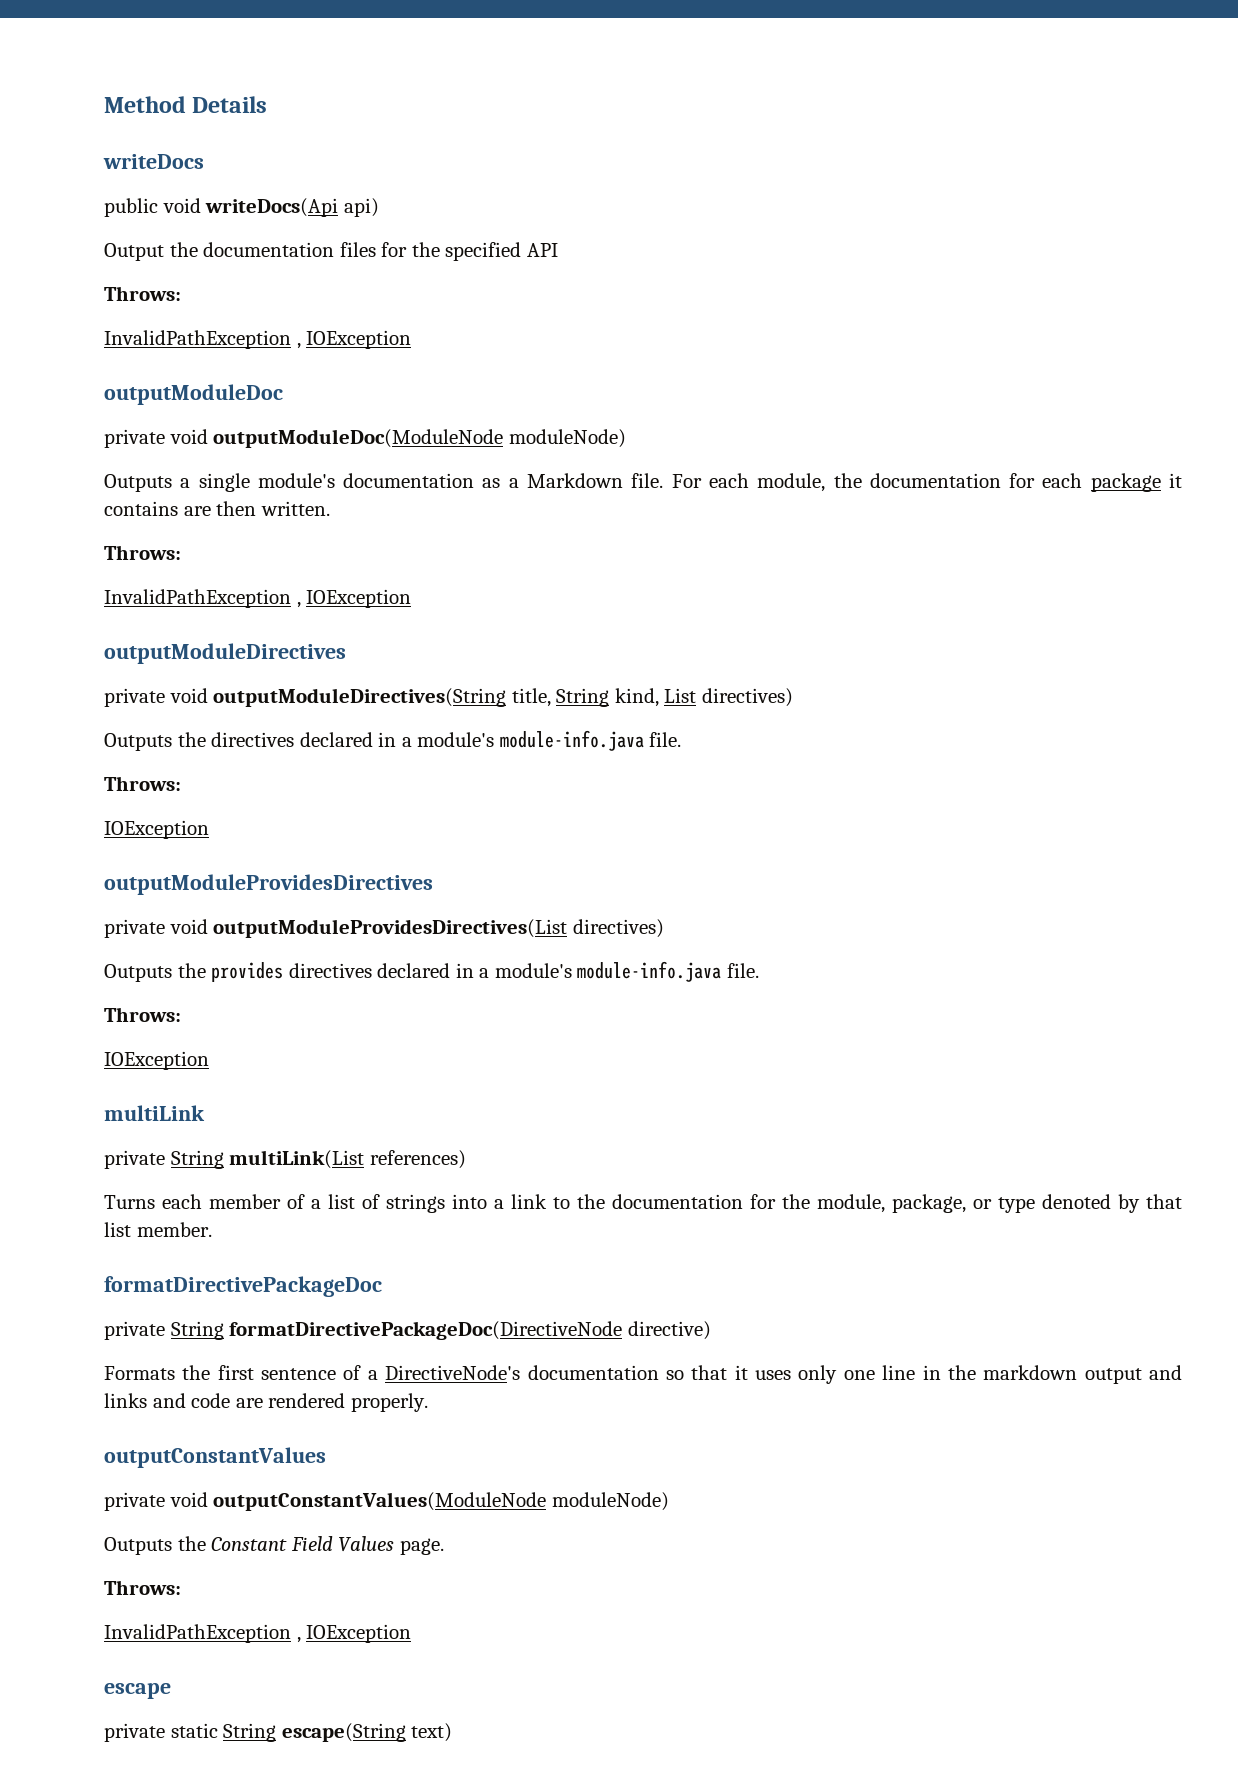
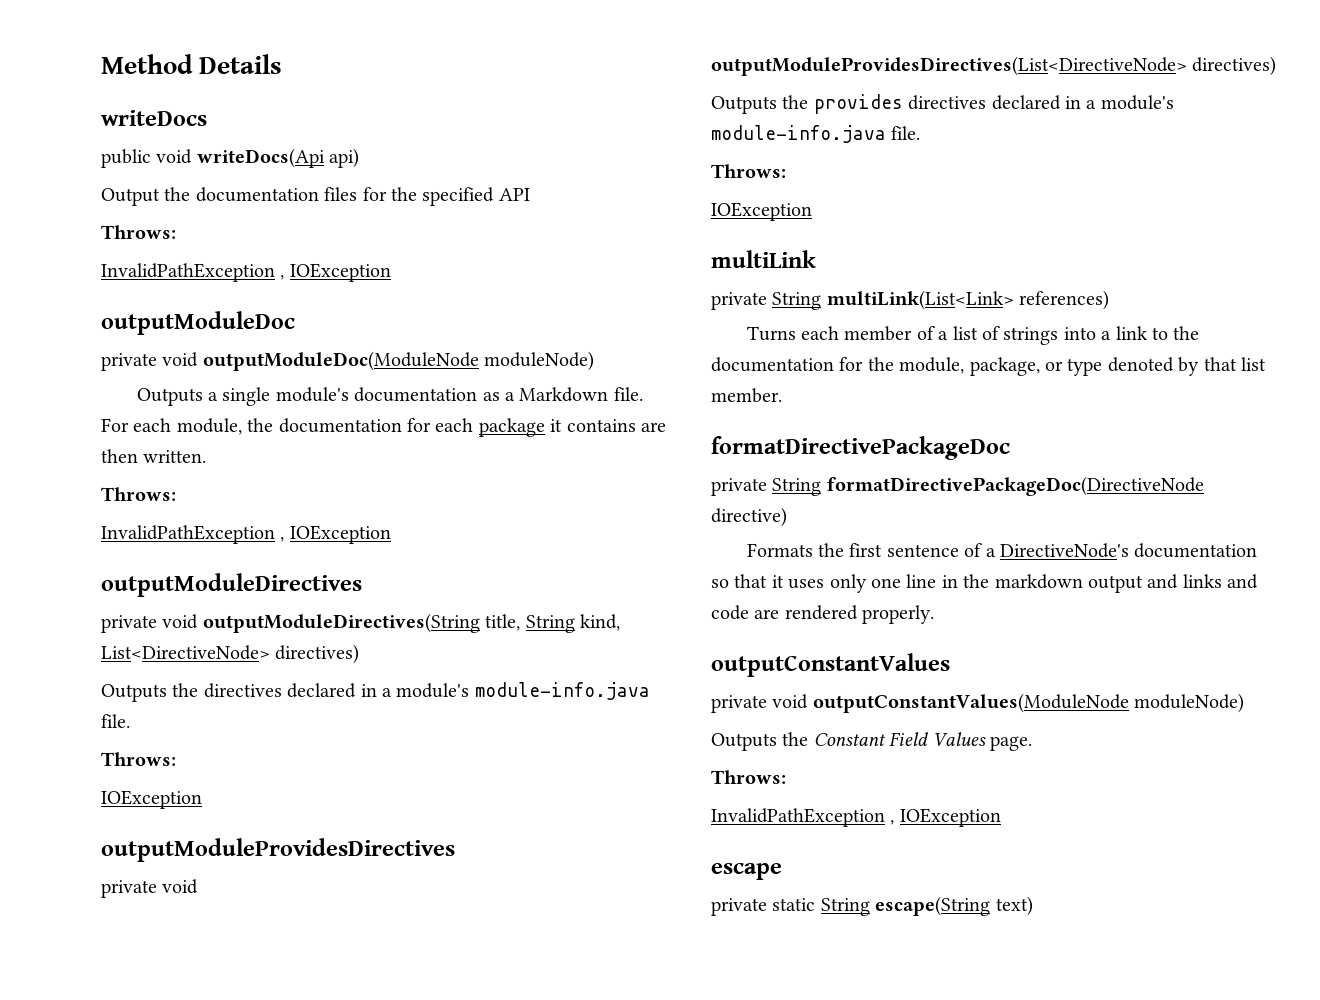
- private void outputModuleDirectives(String title, String kind, List directives)
+ private void outputModuleDirectives(String title, String kind, List<DirectiveNode> directives)
- private void outputModuleProvidesDirectives(List directives)
+ private void outputModuleProvidesDirectives(List<DirectiveNode> directives)
- private String multiLink(List references)
+ private String multiLink(List<Link> references)

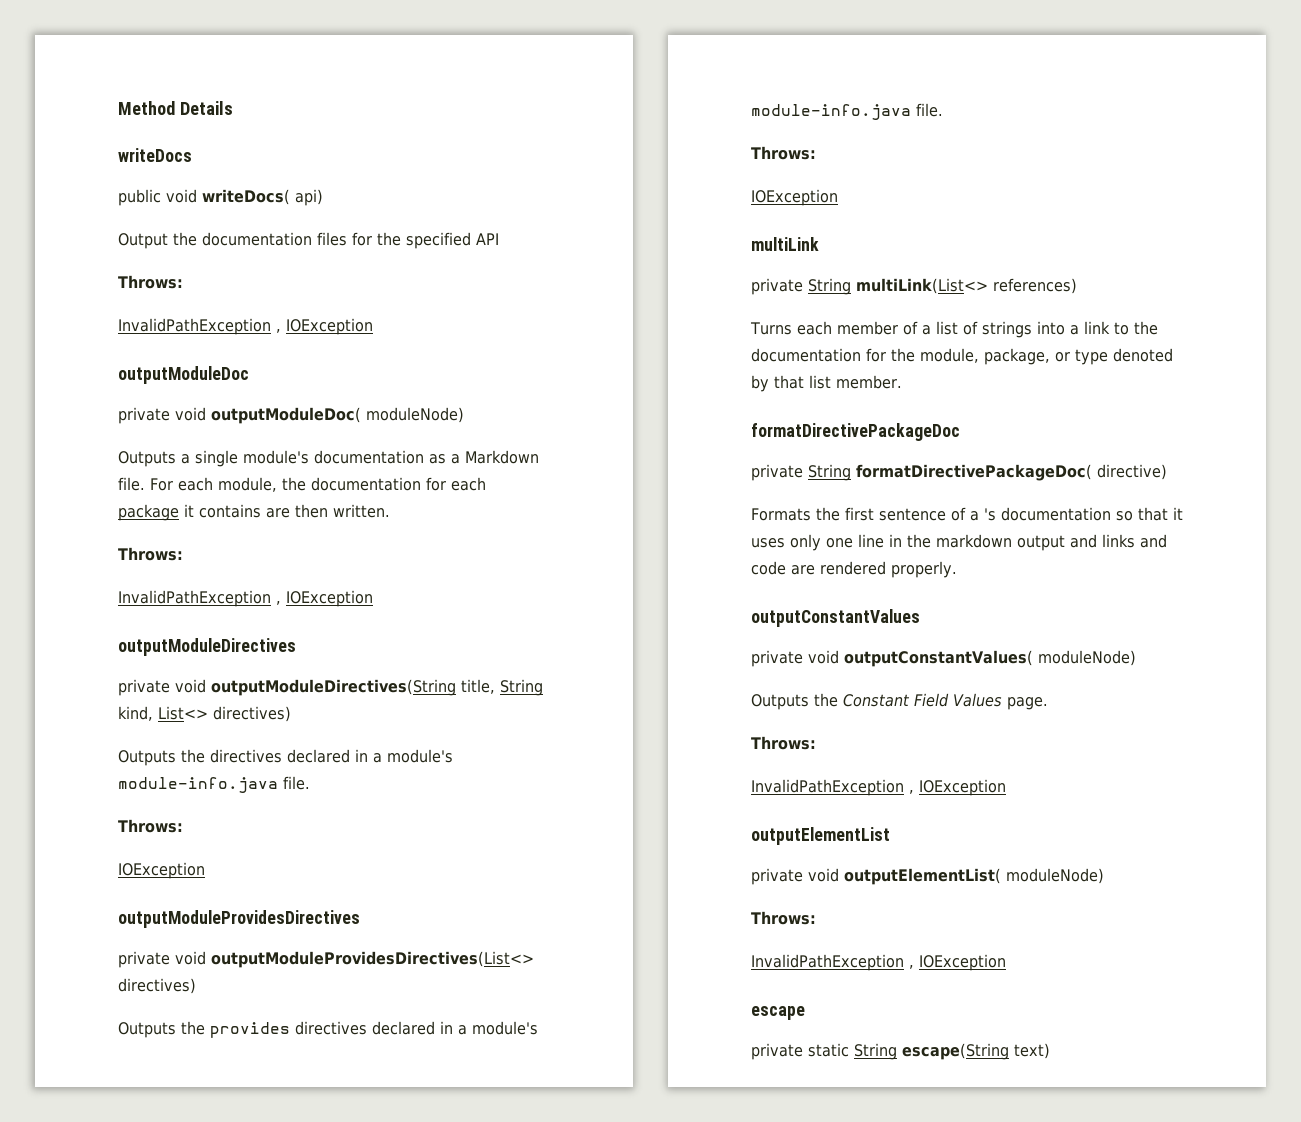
- public void writeDocs(Api api)
+ public void writeDocs( api)
- private void outputModuleDoc(ModuleNode moduleNode)
+ private void outputModuleDoc( moduleNode)
- private void outputModuleDirectives(String title, String kind, List<DirectiveNode> directives)
+ private void outputModuleDirectives(String title, String kind, List<> directives)
- private void outputModuleProvidesDirectives(List<DirectiveNode> directives)
+ private void outputModuleProvidesDirectives(List<> directives)
- private String multiLink(List<Link> references)
+ private String multiLink(List<> references)
- private String formatDirectivePackageDoc(DirectiveNode directive)
+ private String formatDirectivePackageDoc( directive)
- Formats the first sentence of a DirectiveNode's documentation so that it uses only one line in the markdown output and links and code are rendered properly.
+ Formats the first sentence of a 's documentation so that it uses only one line in the markdown output and links and code are rendered properly.
- private void outputConstantValues(ModuleNode moduleNode)
+ private void outputConstantValues( moduleNode)
+ outputElementList
+ private void outputElementList( moduleNode)
+ Throws:
+ InvalidPathException , IOException

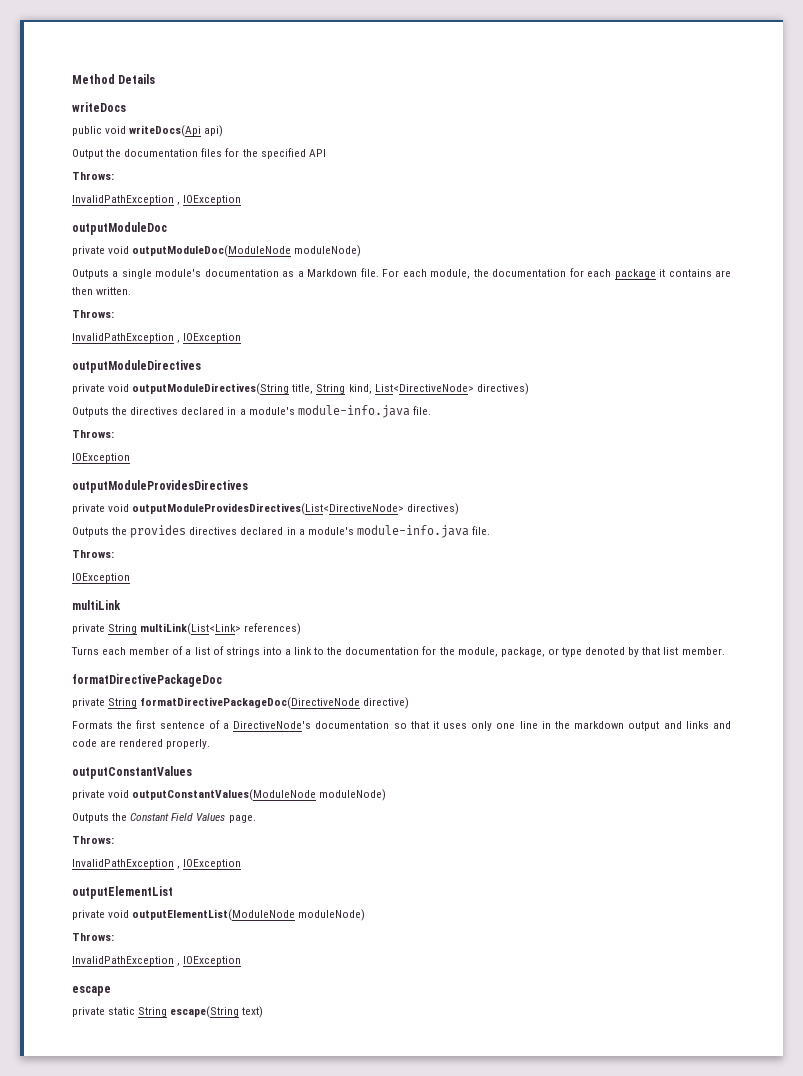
- public void writeDocs( api)
+ public void writeDocs(Api api)
- private void outputModuleDoc( moduleNode)
+ private void outputModuleDoc(ModuleNode moduleNode)
- private void outputModuleDirectives(String title, String kind, List<> directives)
+ private void outputModuleDirectives(String title, String kind, List<DirectiveNode> directives)
- private void outputModuleProvidesDirectives(List<> directives)
+ private void outputModuleProvidesDirectives(List<DirectiveNode> directives)
- private String multiLink(List<> references)
+ private String multiLink(List<Link> references)
- private String formatDirectivePackageDoc( directive)
+ private String formatDirectivePackageDoc(DirectiveNode directive)
- Formats the first sentence of a 's documentation so that it uses only one line in the markdown output and links and code are rendered properly.
+ Formats the first sentence of a DirectiveNode's documentation so that it uses only one line in the markdown output and links and code are rendered properly.
- private void outputConstantValues( moduleNode)
+ private void outputConstantValues(ModuleNode moduleNode)
- private void outputElementList( moduleNode)
+ private void outputElementList(ModuleNode moduleNode)

